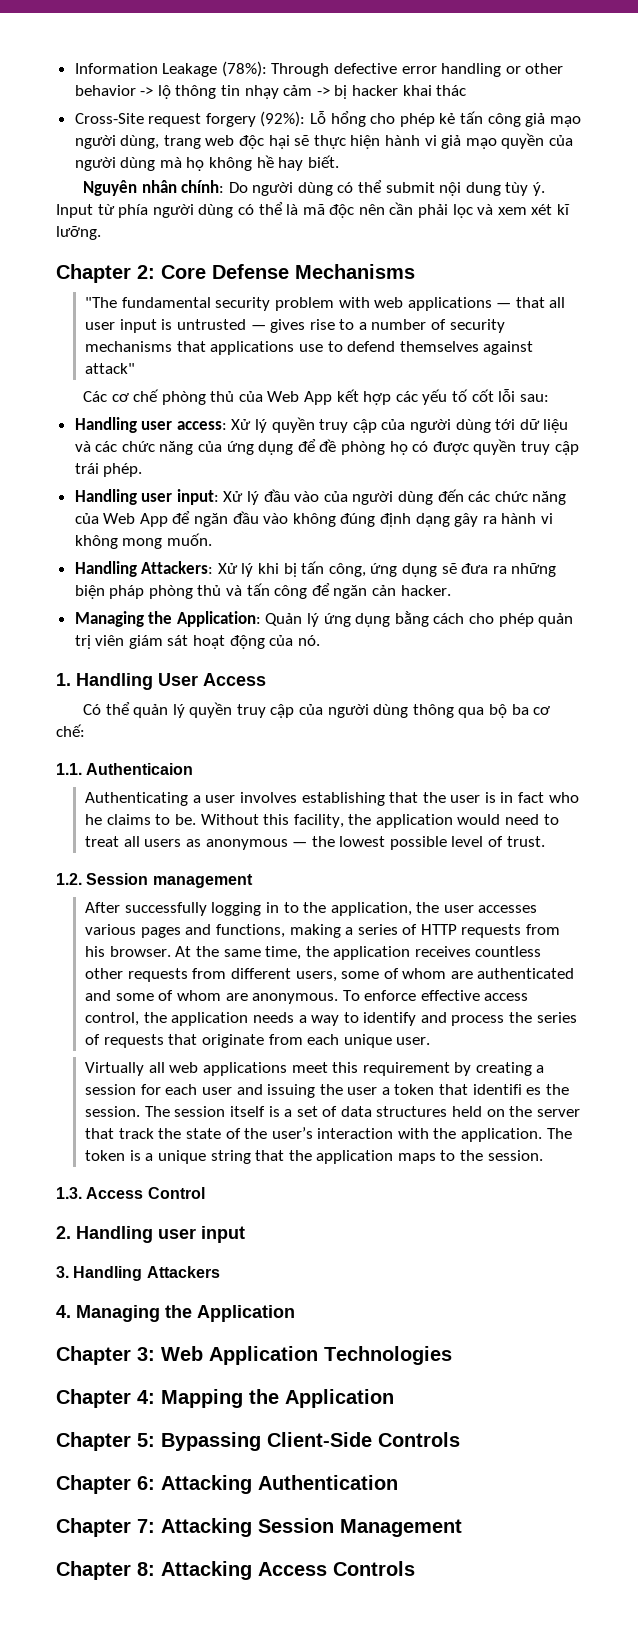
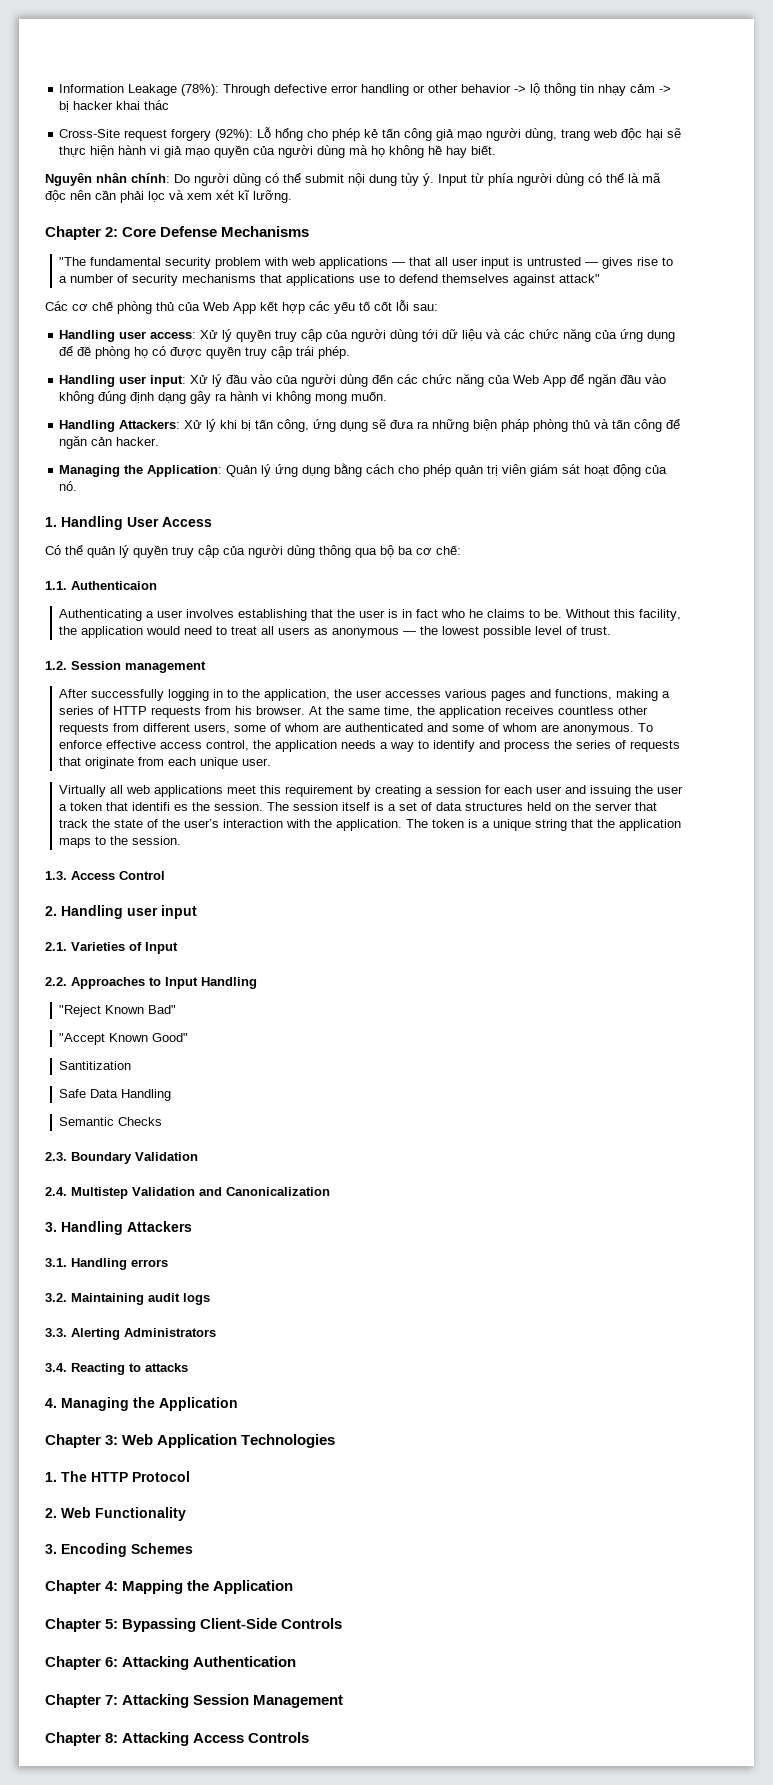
+ 2.1. Varieties of Input
+ 2.2. Approaches to Input Handling
+ "Reject Known Bad"
+ "Accept Known Good"
+ Santitization
+ Safe Data Handling
+ Semantic Checks
+ 2.3. Boundary Validation
+ 2.4. Multistep Validation and Canonicalization
  3. Handling Attackers
+ 3.1. Handling errors
+ 3.2. Maintaining audit logs
+ 3.3. Alerting Administrators
+ 3.4. Reacting to attacks
+ 1. The HTTP Protocol
+ 2. Web Functionality
+ 3. Encoding Schemes

